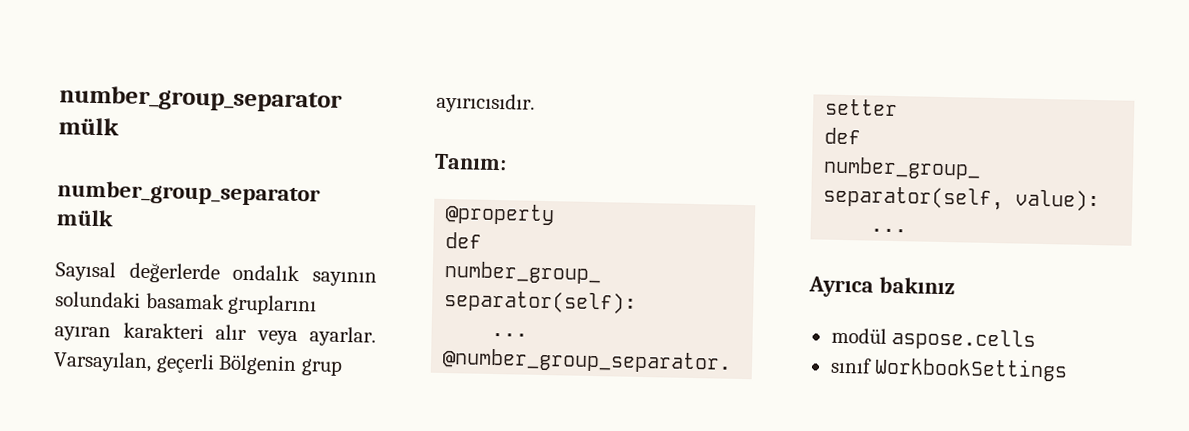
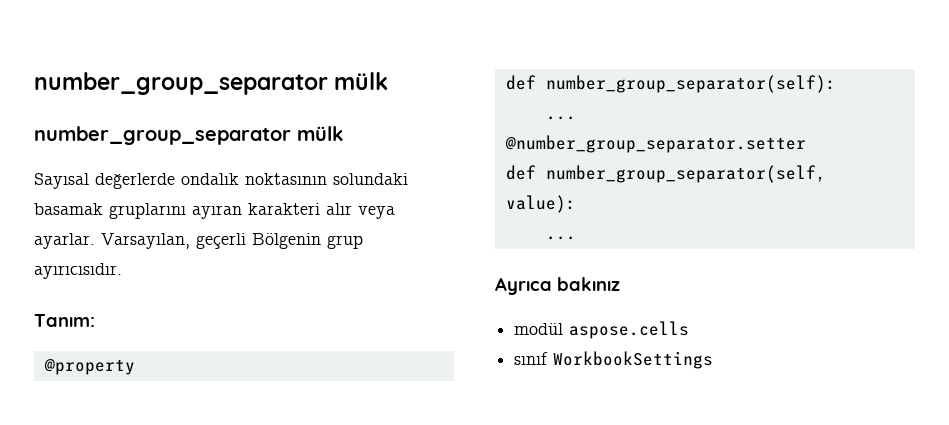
- Sayısal değerlerde ondalık sayının solundaki basamak gruplarını ayıran karakteri alır veya ayarlar.
+ Sayısal değerlerde ondalık noktasının solundaki basamak gruplarını ayıran karakteri alır veya ayarlar.

